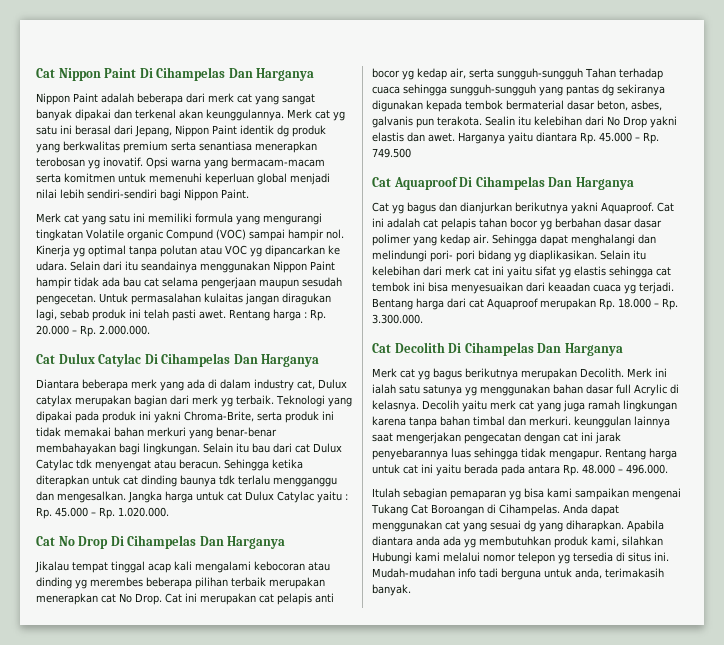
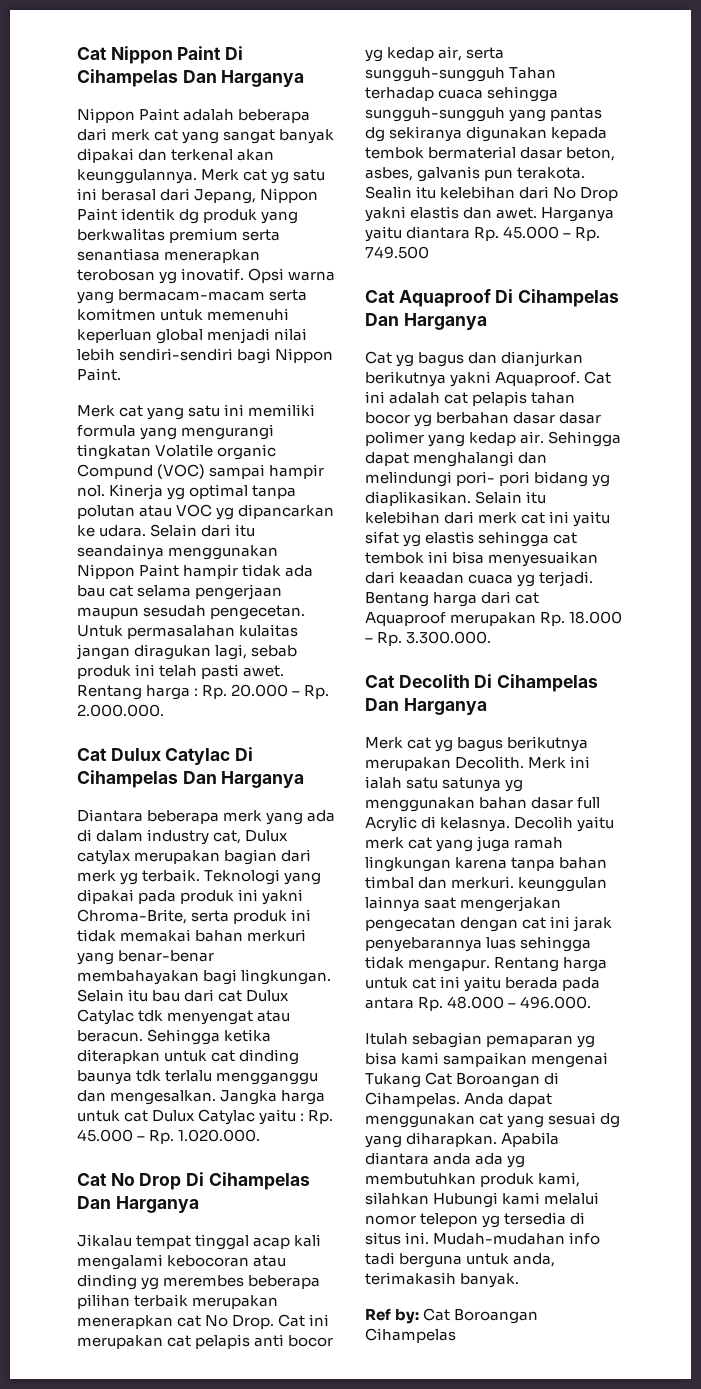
+ Ref by: Cat Boroangan Cihampelas

